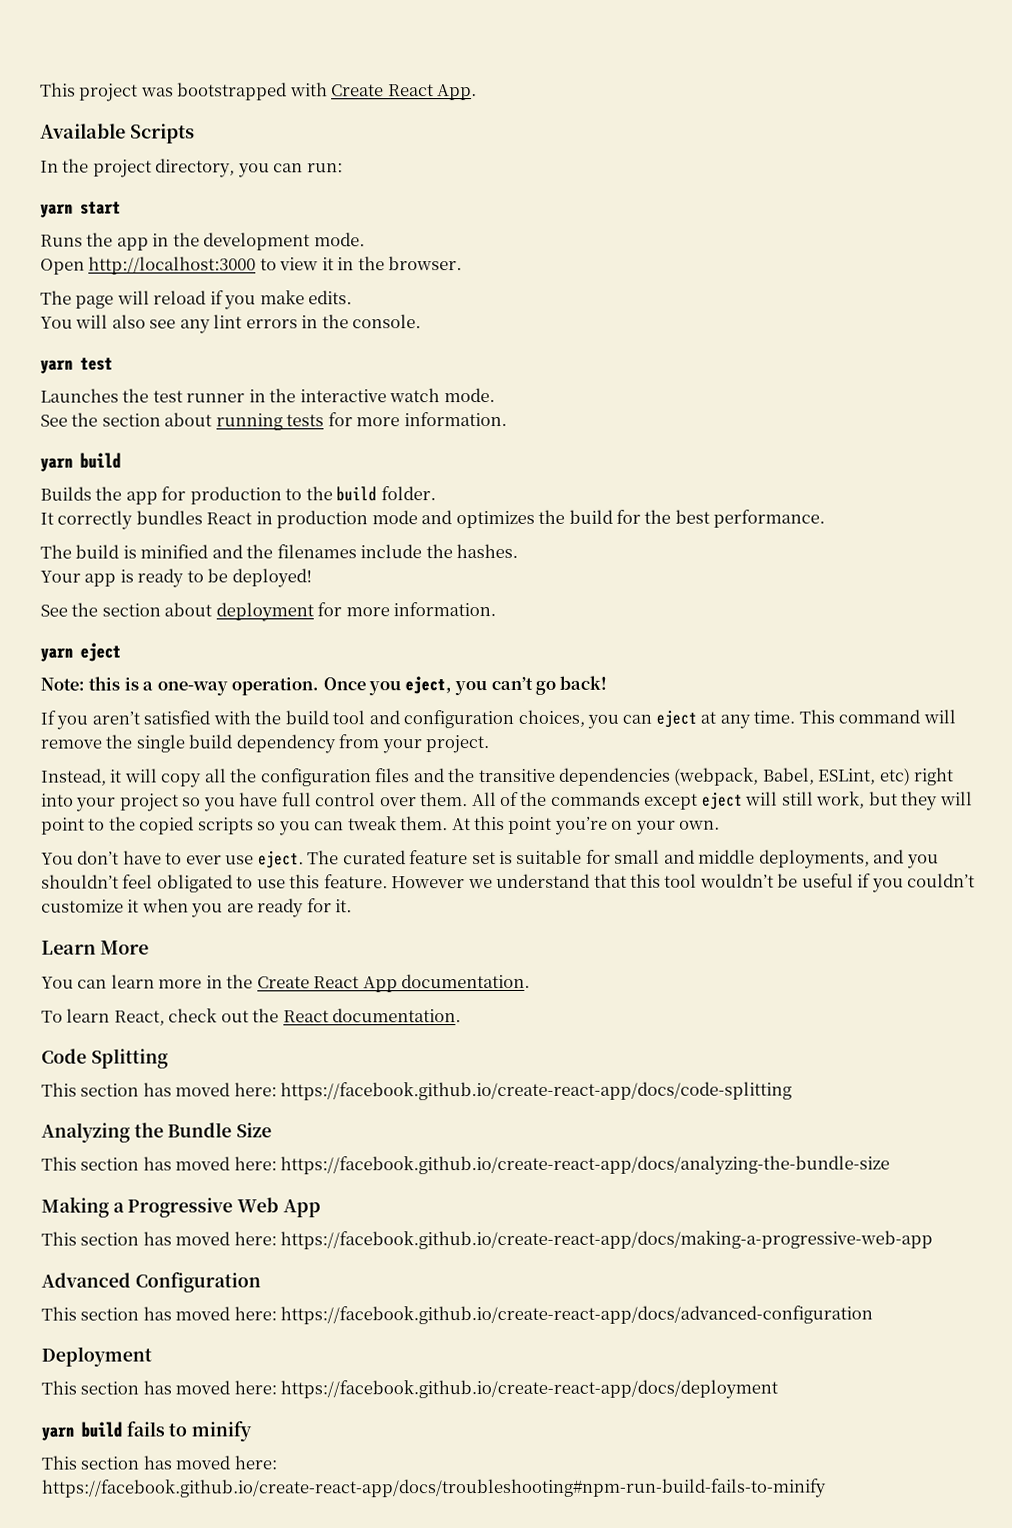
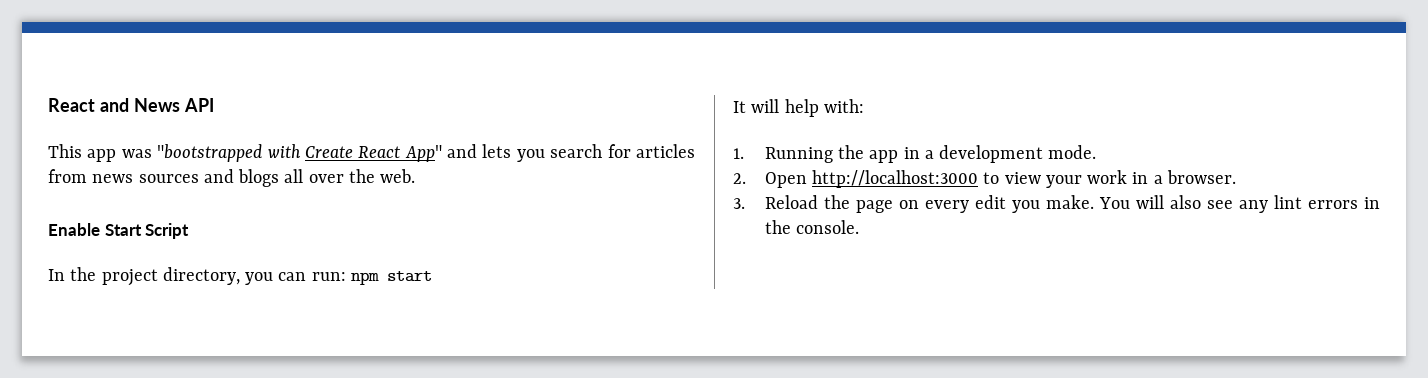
- This project was bootstrapped with Create React App.
- Available Scripts
+ React and News API
+ This app was "bootstrapped with Create React App" and lets you search for articles from news sources and blogs all over the web.
+ Enable Start Script
- In the project directory, you can run:
- yarn start
+ In the project directory, you can run: npm start
- Runs the app in the development mode.
+ It will help with:
+ 1. Running the app in a development mode.
- Open http://localhost:3000 to view it in the browser.
- The page will reload if you make edits.
- You will also see any lint errors in the console.
+ 2. Open http://localhost:3000 to view your work in a browser.
+ 3. Reload the page on every edit you make. You will also see any lint errors in the console.
- yarn test
- Launches the test runner in the interactive watch mode.
- See the section about running tests for more information.
- yarn build
- Builds the app for production to the build folder.
- It correctly bundles React in production mode and optimizes the build for the best performance.
- The build is minified and the filenames include the hashes.
- Your app is ready to be deployed!
- See the section about deployment for more information.
- yarn eject
- Note: this is a one-way operation. Once you eject, you can’t go back!
- If you aren’t satisfied with the build tool and configuration choices, you can eject at any time. This command will remove the single build dependency from your project.
- Instead, it will copy all the configuration files and the transitive dependencies (webpack, Babel, ESLint, etc) right into your project so you have full control over them. All of the commands except eject will still work, but they will point to the copied scripts so you can tweak them. At this point you’re on your own.
- You don’t have to ever use eject. The curated feature set is suitable for small and middle deployments, and you shouldn’t feel obligated to use this feature. However we understand that this tool wouldn’t be useful if you couldn’t customize it when you are ready for it.
- Learn More
- You can learn more in the Create React App documentation.
- To learn React, check out the React documentation.
- Code Splitting
- This section has moved here: https://facebook.github.io/create-react-app/docs/code-splitting
- Analyzing the Bundle Size
- This section has moved here: https://facebook.github.io/create-react-app/docs/analyzing-the-bundle-size
- Making a Progressive Web App
- This section has moved here: https://facebook.github.io/create-react-app/docs/making-a-progressive-web-app
- Advanced Configuration
- This section has moved here: https://facebook.github.io/create-react-app/docs/advanced-configuration
- Deployment
- This section has moved here: https://facebook.github.io/create-react-app/docs/deployment
- yarn build fails to minify
- This section has moved here: https://facebook.github.io/create-react-app/docs/troubleshooting#npm-run-build-fails-to-minify

